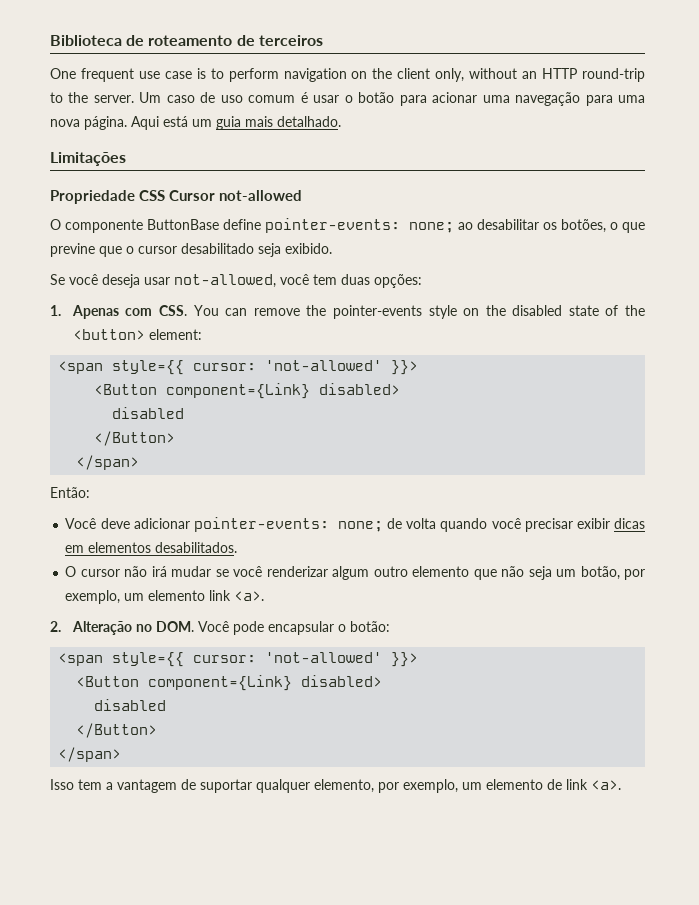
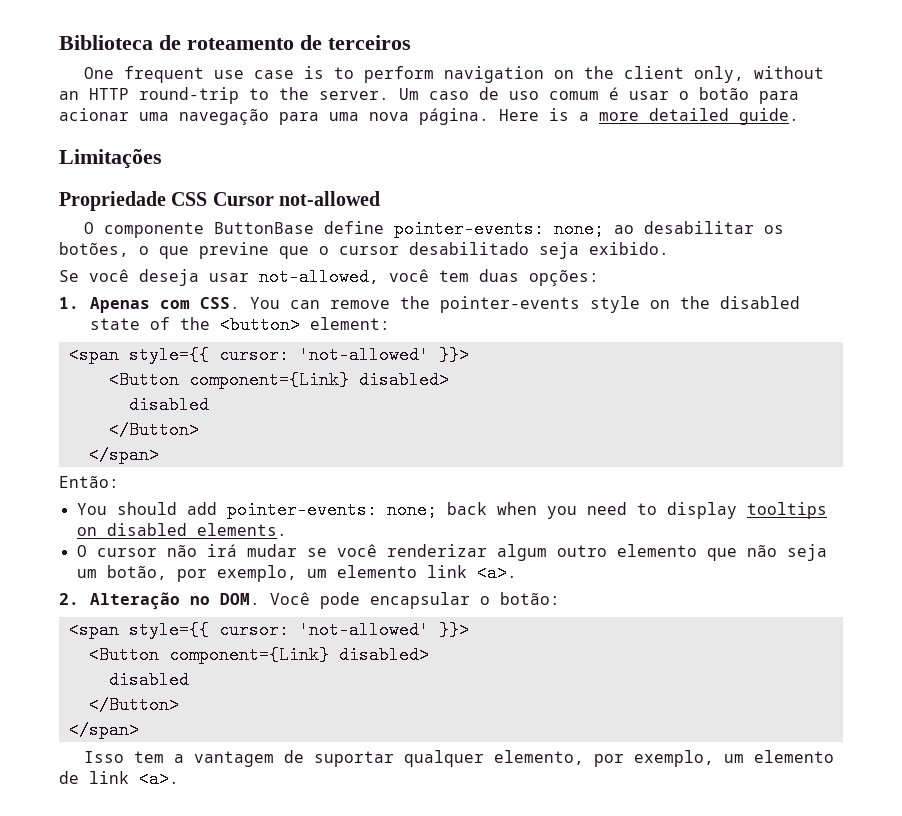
- Aqui está um guia mais detalhado.
+ Here is a more detailed guide.
- Você deve adicionar pointer-events: none; de volta quando você precisar exibir dicas em elementos desabilitados.
+ You should add pointer-events: none; back when you need to display tooltips on disabled elements.

